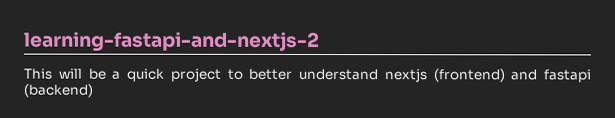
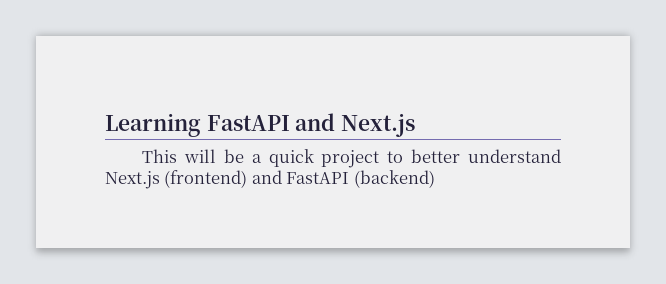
- learning-fastapi-and-nextjs-2
+ Learning FastAPI and Next.js
- This will be a quick project to better understand nextjs (frontend) and fastapi (backend)
+ This will be a quick project to better understand Next.js (frontend) and FastAPI (backend)

